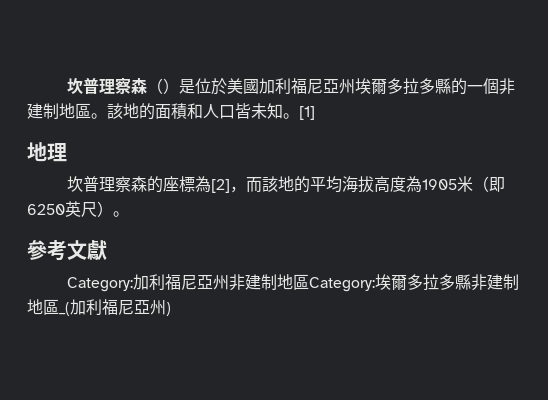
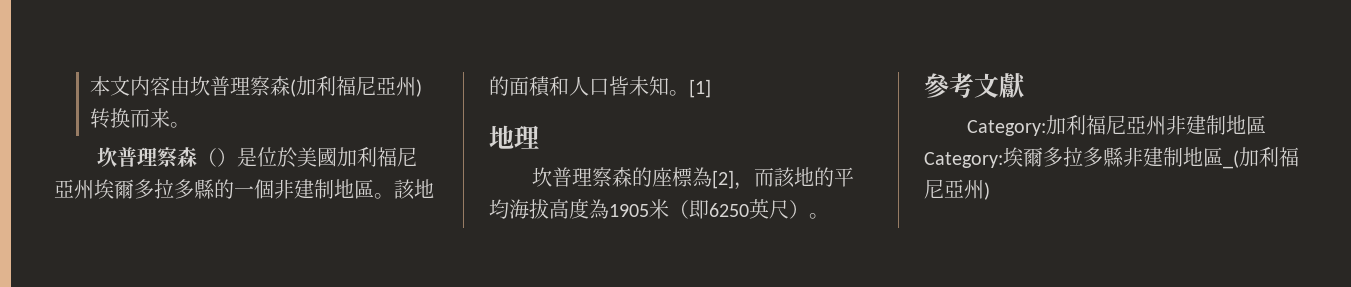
+ 本文内容由坎普理察森(加利福尼亞州)转换而来。

